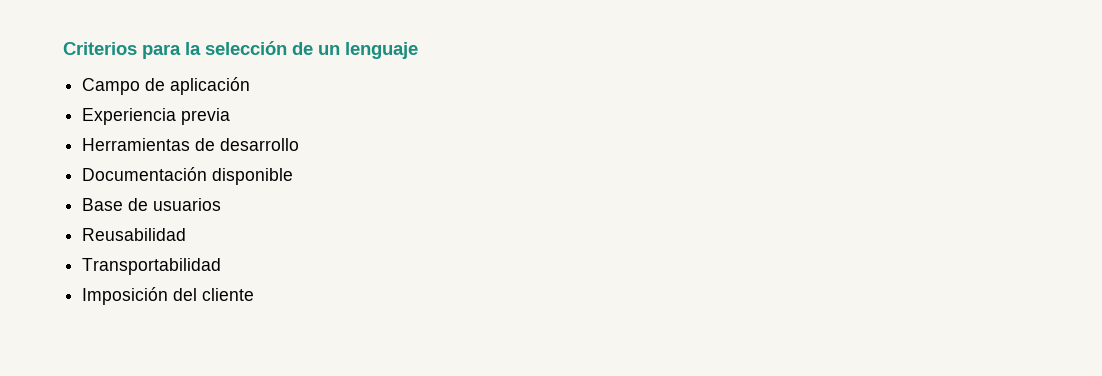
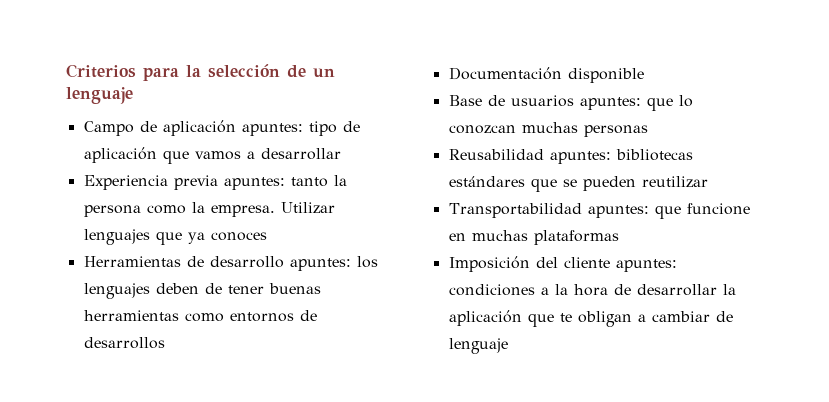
- Campo de aplicación
- Experiencia previa
- Herramientas de desarrollo
+ Campo de aplicación apuntes: tipo de aplicación que vamos a desarrollar
+ Experiencia previa apuntes: tanto la persona como la empresa. Utilizar lenguajes que ya conoces
+ Herramientas de desarrollo apuntes: los lenguajes deben de tener buenas herramientas como entornos de desarrollos
- Base de usuarios
- Reusabilidad
- Transportabilidad
- Imposición del cliente
+ Base de usuarios apuntes: que lo conozcan muchas personas
+ Reusabilidad apuntes: bibliotecas estándares que se pueden reutilizar
+ Transportabilidad apuntes: que funcione en muchas plataformas
+ Imposición del cliente apuntes: condiciones a la hora de desarrollar la aplicación que te obligan a cambiar de lenguaje

